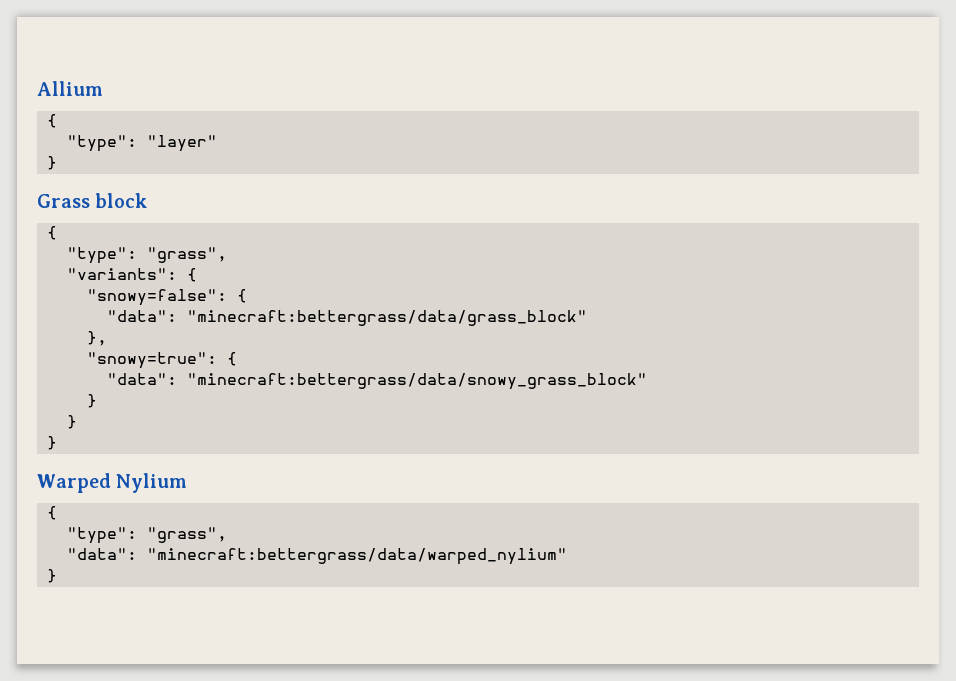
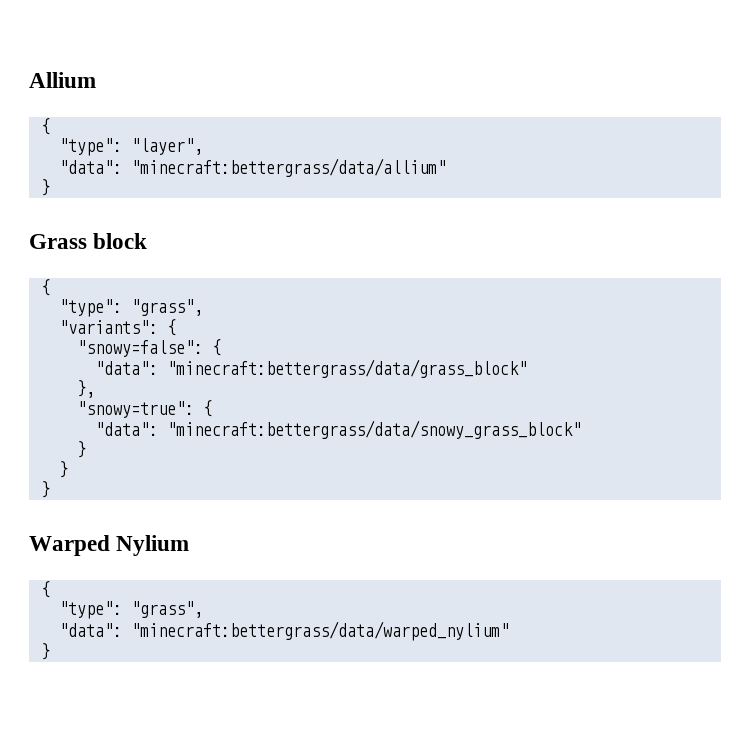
- "type": "layer"
+ "type": "layer",
+ "data": "minecraft:bettergrass/data/allium"

